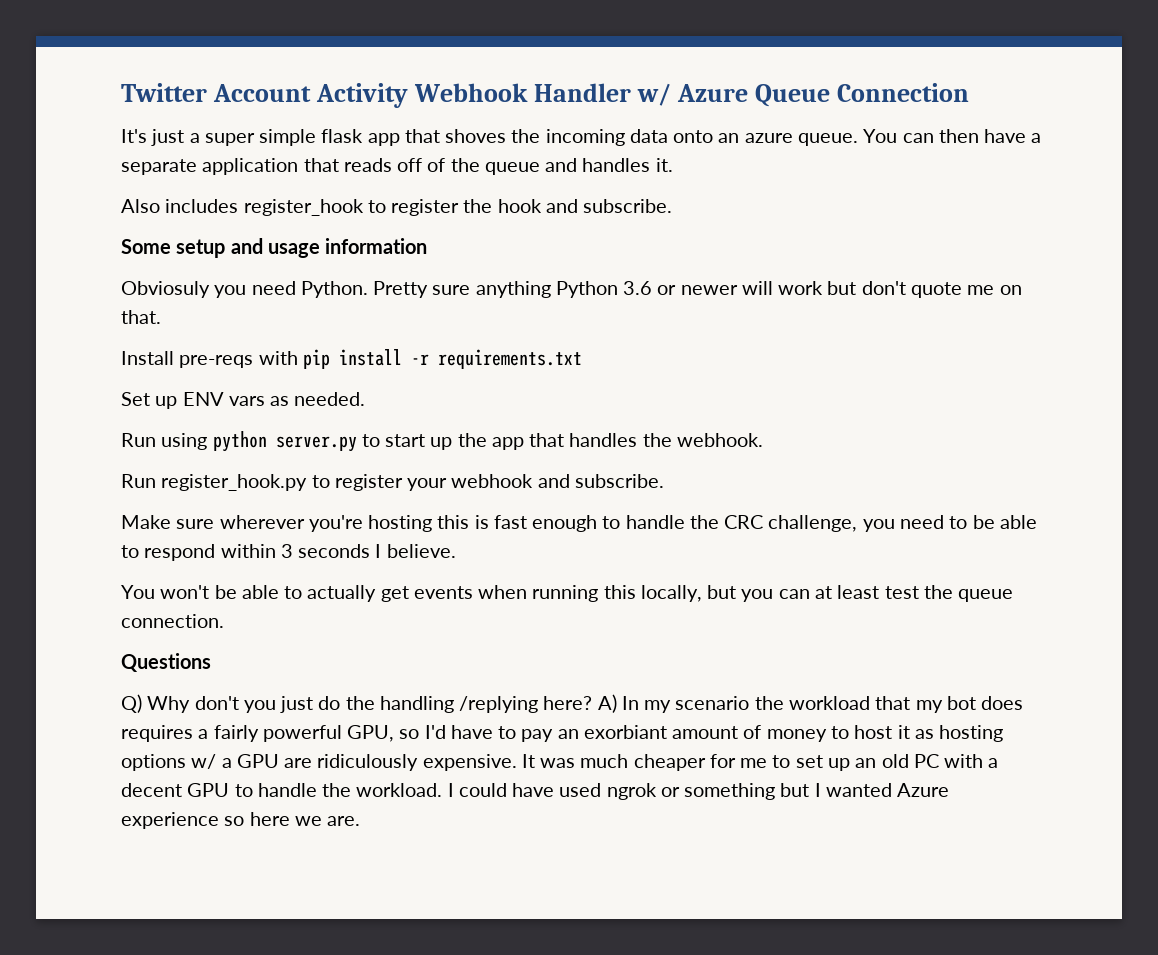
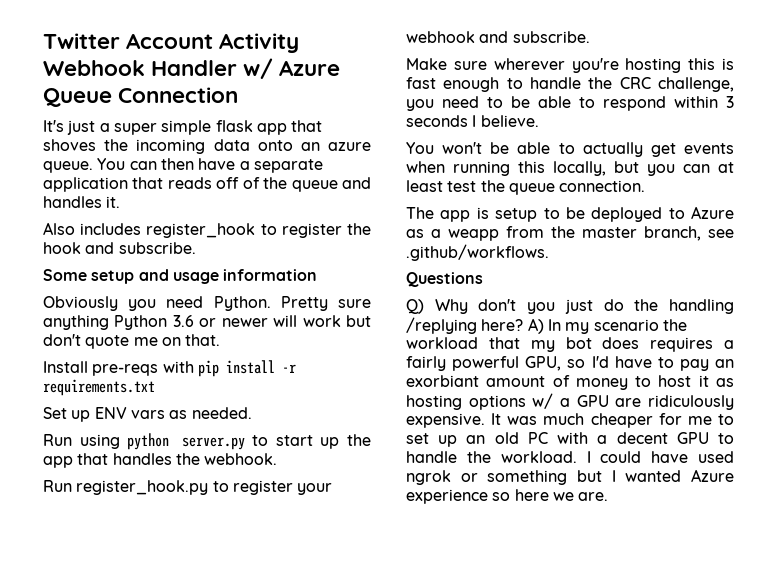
- Obviosuly you need Python.
+ Obviously you need Python.
+ The app is setup to be deployed to Azure as a weapp from the master branch, see .github/workflows.

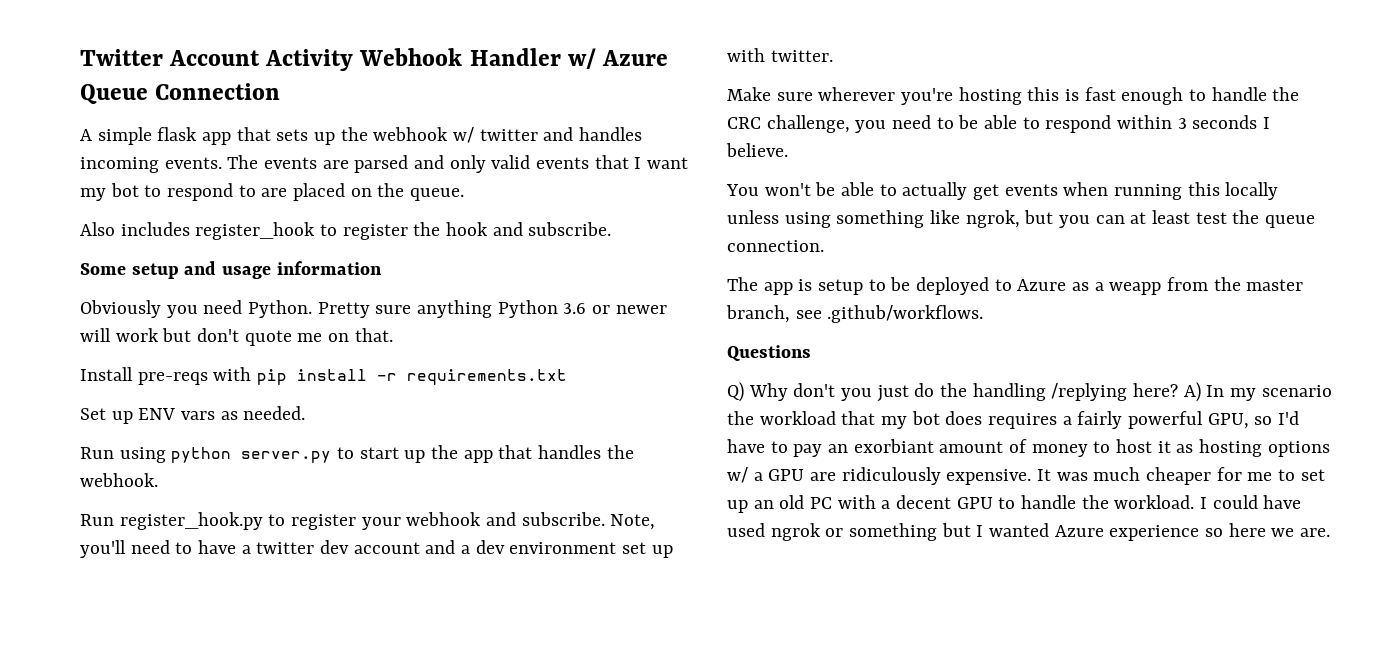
- It's just a super simple flask app that shoves the incoming data onto an azure queue. You can then have a separate application that reads off of the queue and handles it.
+ A simple flask app that sets up the webhook w/ twitter and handles incoming events. The events are parsed and only valid events that I want my bot to respond to are placed on the queue.
+ Note, you'll need to have a twitter dev account and a dev environment set up with twitter.
- You won't be able to actually get events when running this locally, but you can at least test the queue connection.
+ You won't be able to actually get events when running this locally unless using something like ngrok, but you can at least test the queue connection.

